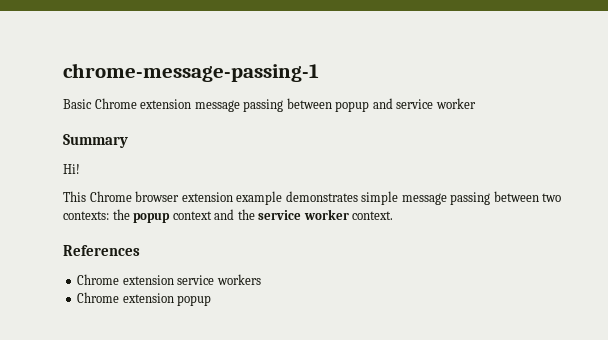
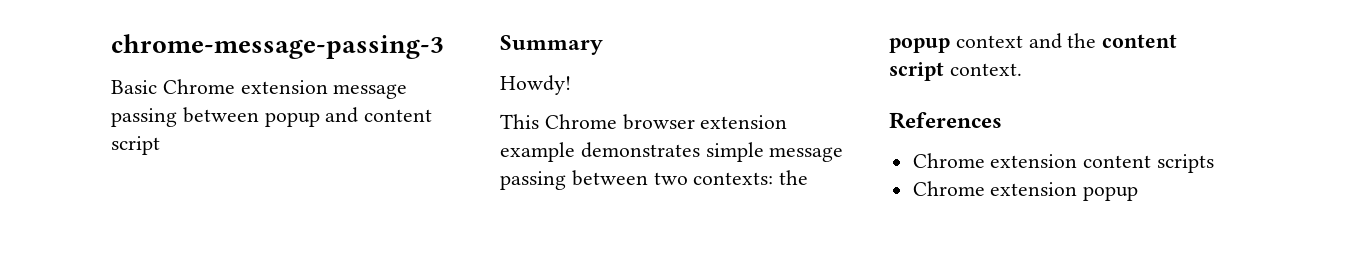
- chrome-message-passing-1
+ chrome-message-passing-3
- Basic Chrome extension message passing between popup and service worker
+ Basic Chrome extension message passing between popup and content script
- Hi!
+ Howdy!
- This Chrome browser extension example demonstrates simple message passing between two contexts: the popup context and the service worker context.
+ This Chrome browser extension example demonstrates simple message passing between two contexts: the popup context and the content script context.
- Chrome extension service workers
+ Chrome extension content scripts

